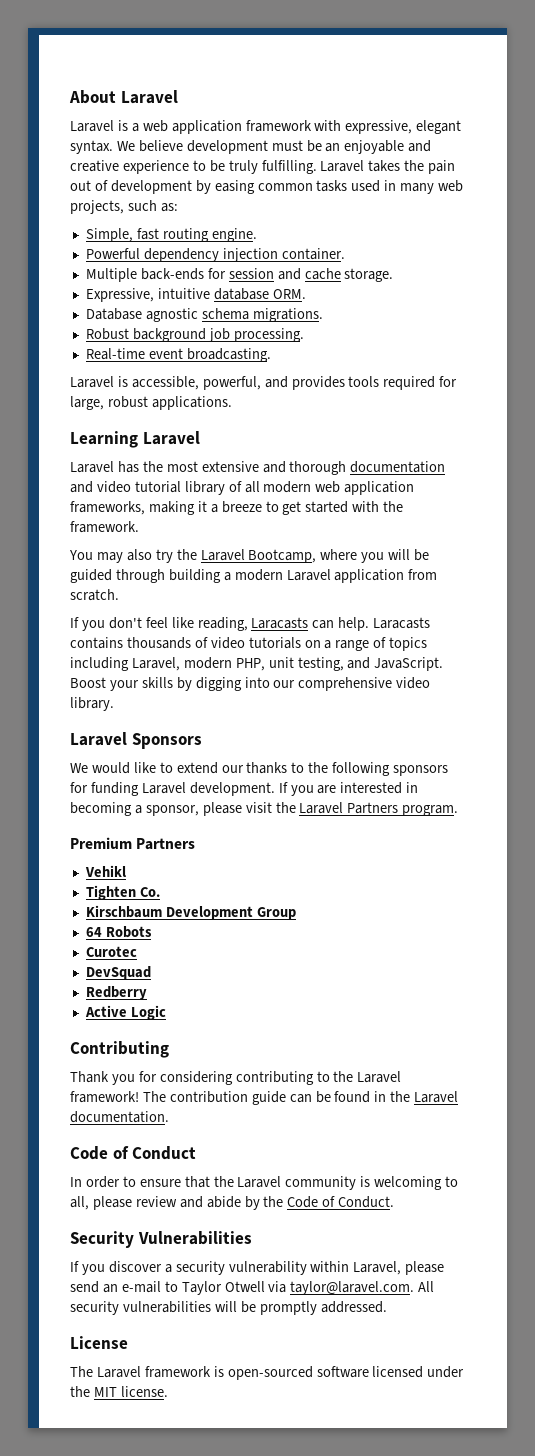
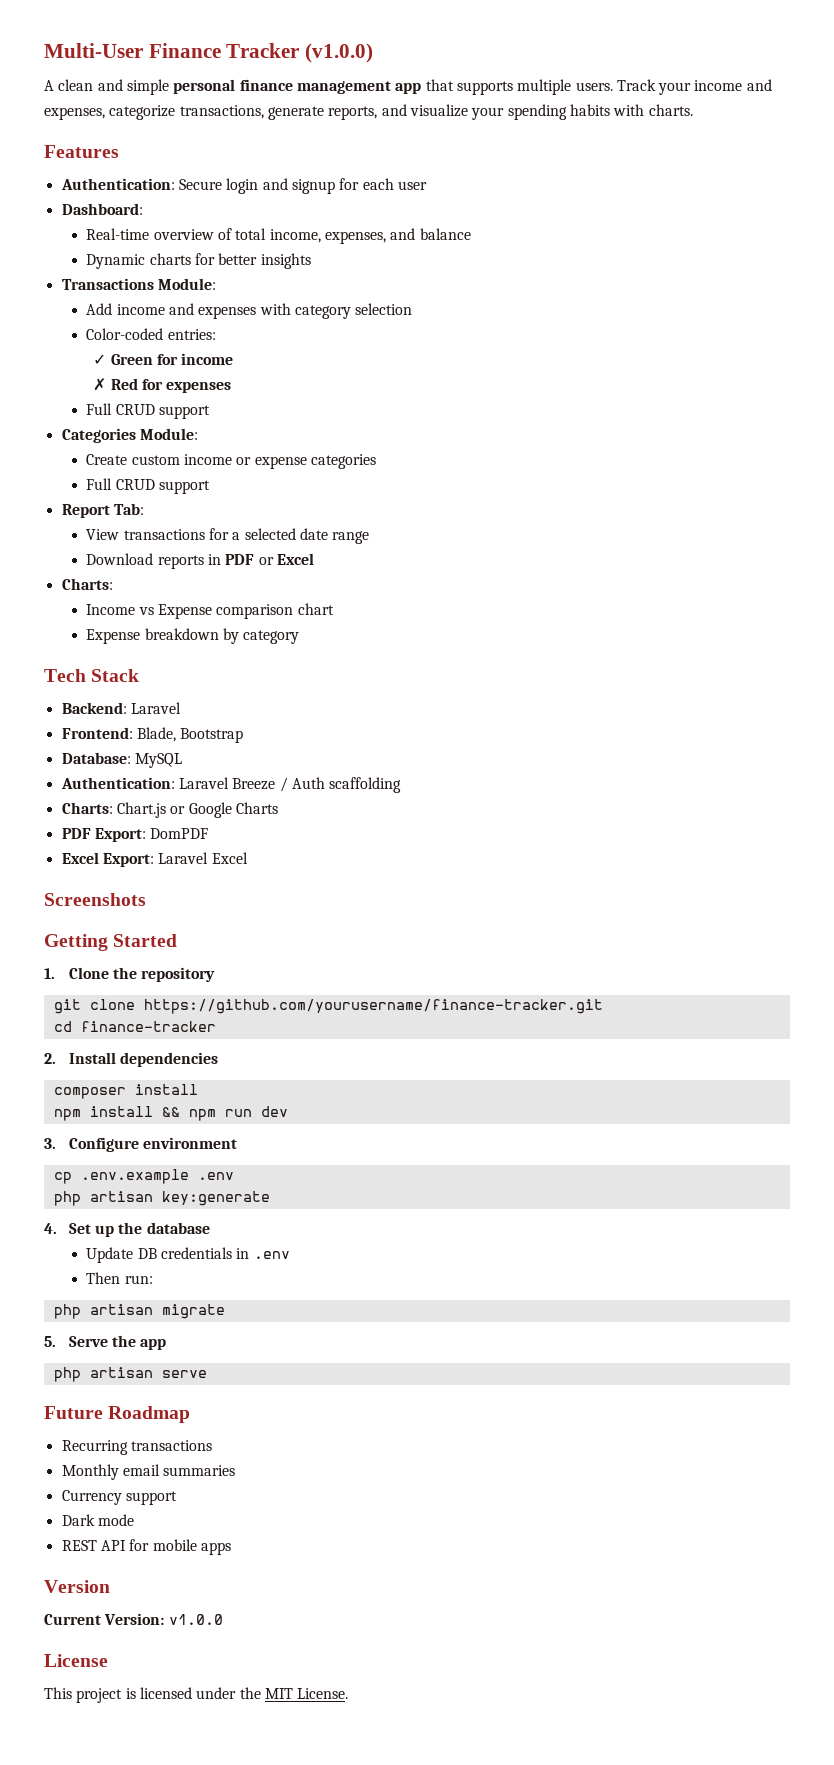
- About Laravel
- Laravel is a web application framework with expressive, elegant syntax. We believe development must be an enjoyable and creative experience to be truly fulfilling. Laravel takes the pain out of development by easing common tasks used in many web projects, such as:
- Simple, fast routing engine.
- Powerful dependency injection container.
- Multiple back-ends for session and cache storage.
- Expressive, intuitive database ORM.
- Database agnostic schema migrations.
- Robust background job processing.
- Real-time event broadcasting.
- Laravel is accessible, powerful, and provides tools required for large, robust applications.
- Learning Laravel
- Laravel has the most extensive and thorough documentation and video tutorial library of all modern web application frameworks, making it a breeze to get started with the framework.
- You may also try the Laravel Bootcamp, where you will be guided through building a modern Laravel application from scratch.
- If you don't feel like reading, Laracasts can help. Laracasts contains thousands of video tutorials on a range of topics including Laravel, modern PHP, unit testing, and JavaScript. Boost your skills by digging into our comprehensive video library.
- Laravel Sponsors
- We would like to extend our thanks to the following sponsors for funding Laravel development. If you are interested in becoming a sponsor, please visit the Laravel Partners program.
- Premium Partners
- Vehikl
- Tighten Co.
- Kirschbaum Development Group
- 64 Robots
- Curotec
- DevSquad
- Redberry
- Active Logic
- Contributing
- Thank you for considering contributing to the Laravel framework! The contribution guide can be found in the Laravel documentation.
- Code of Conduct
- In order to ensure that the Laravel community is welcoming to all, please review and abide by the Code of Conduct.
- Security Vulnerabilities
- If you discover a security vulnerability within Laravel, please send an e-mail to Taylor Otwell via taylor@laravel.com. All security vulnerabilities will be promptly addressed.
+ Multi-User Finance Tracker (v1.0.0)
+ A clean and simple personal finance management app that supports multiple users. Track your income and expenses, categorize transactions, generate reports, and visualize your spending habits with charts.
+ Features
+ Authentication: Secure login and signup for each user
+ Dashboard:
+ Real-time overview of total income, expenses, and balance
+ Dynamic charts for better insights
+ Transactions Module:
+ Add income and expenses with category selection
+ Color-coded entries:
+ ✓ Green for income
+ ✗ Red for expenses
+ Full CRUD support
+ Categories Module:
+ Create custom income or expense categories
+ Full CRUD support
+ Report Tab:
+ View transactions for a selected date range
+ Download reports in PDF or Excel
+ Charts:
+ Income vs Expense comparison chart
+ Expense breakdown by category
+ Tech Stack
+ Backend: Laravel
+ Frontend: Blade, Bootstrap
+ Database: MySQL
+ Authentication: Laravel Breeze / Auth scaffolding
+ Charts: Chart.js or Google Charts
+ PDF Export: DomPDF
+ Excel Export: Laravel Excel
+ Screenshots
+ Getting Started
+ 1. Clone the repository
+ git clone https://github.com/yourusername/finance-tracker.git
+ cd finance-tracker
+ 2. Install dependencies
+ composer install
+ npm install && npm run dev
+ 3. Configure environment
+ cp .env.example .env
+ php artisan key:generate
+ 4. Set up the database
+ Update DB credentials in .env
+ Then run:
+ php artisan migrate
+ 5. Serve the app
+ php artisan serve
+ Future Roadmap
+ Recurring transactions
+ Monthly email summaries
+ Currency support
+ Dark mode
+ REST API for mobile apps
+ Version
+ Current Version: v1.0.0
  License
- The Laravel framework is open-sourced software licensed under the MIT license.
+ This project is licensed under the MIT License.

